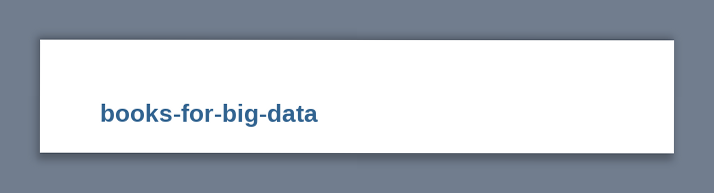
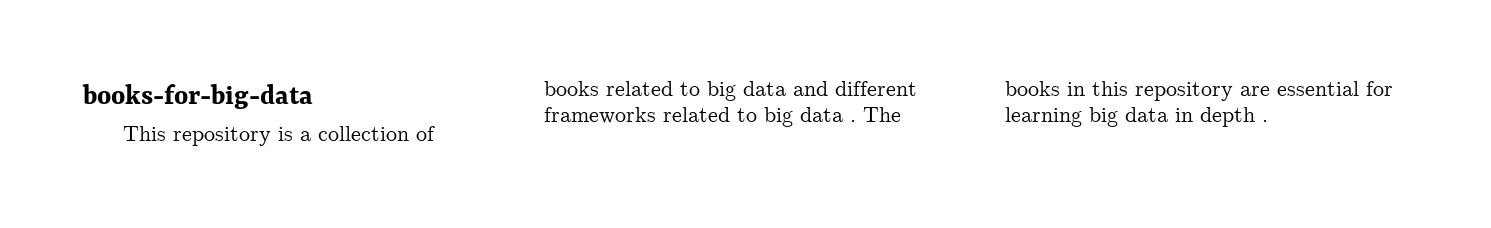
+ This repository is a collection of books related to big data and different frameworks related to big data . The books in this repository are essential for learning big data in depth .

